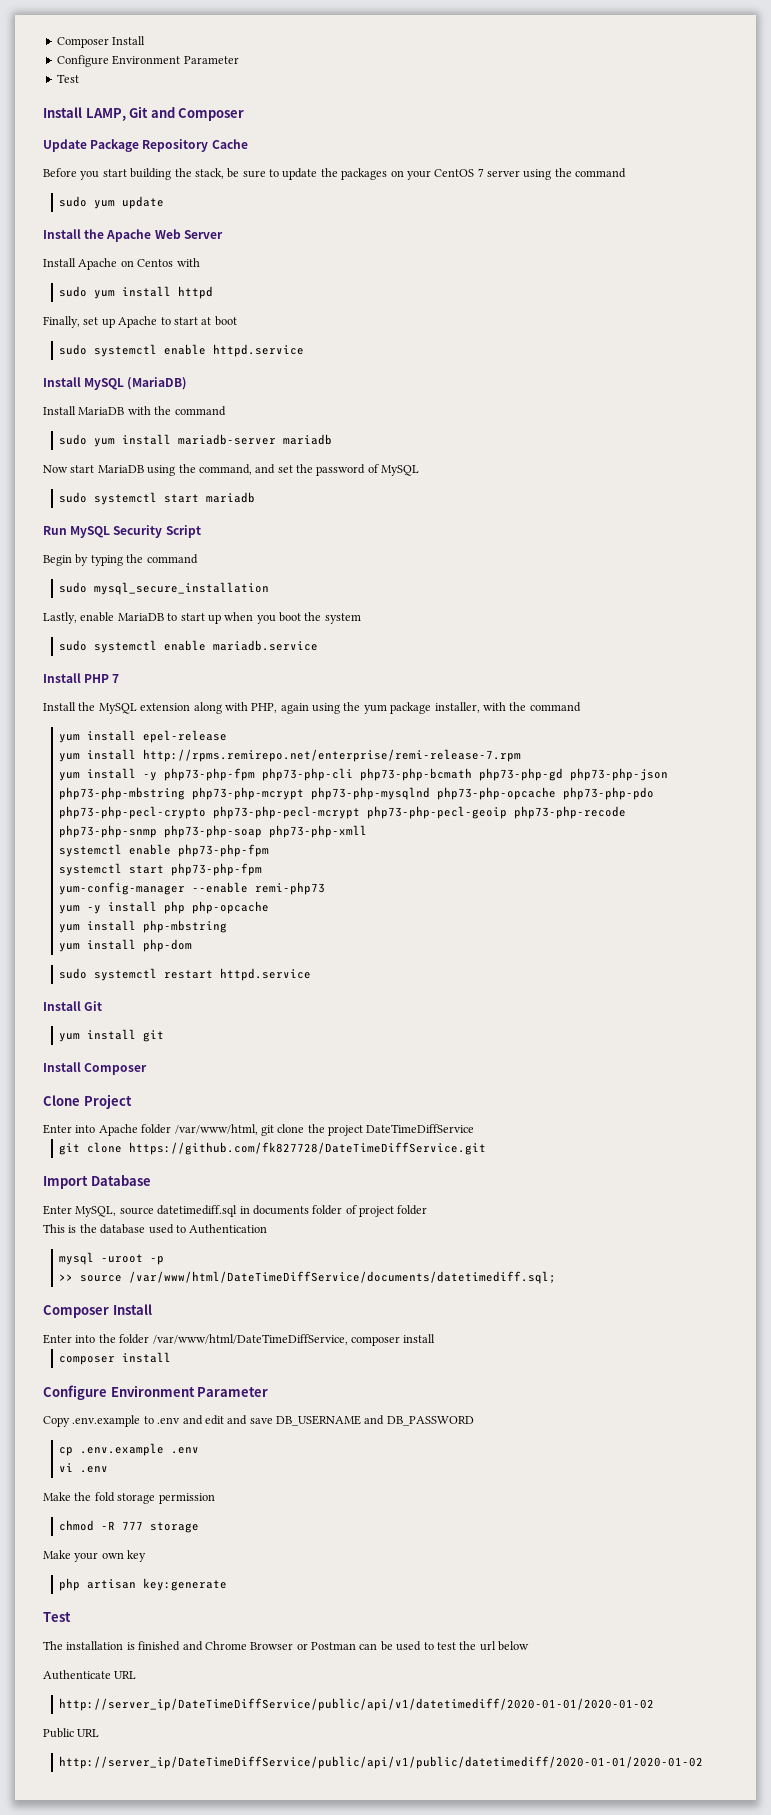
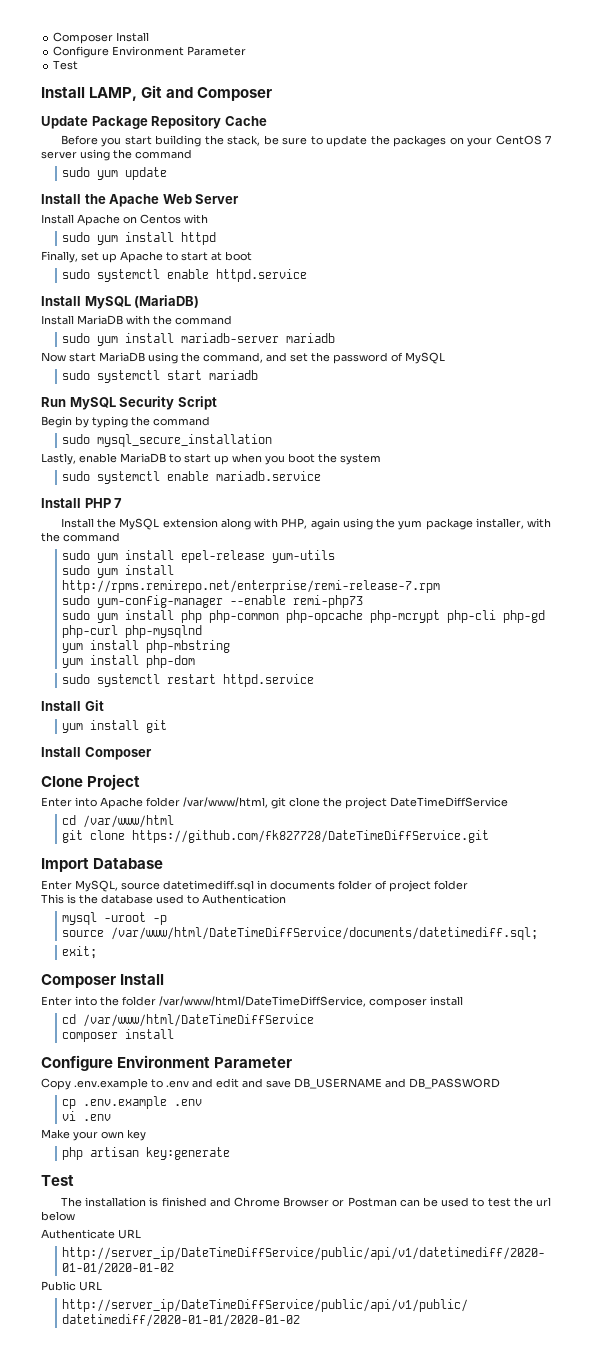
- yum install epel-release
- yum install http://rpms.remirepo.net/enterprise/remi-release-7.rpm
+ sudo yum install epel-release yum-utils
+ sudo yum install http://rpms.remirepo.net/enterprise/remi-release-7.rpm
- yum install -y php73-php-fpm php73-php-cli php73-php-bcmath php73-php-gd php73-php-json php73-php-mbstring php73-php-mcrypt php73-php-mysqlnd php73-php-opcache php73-php-pdo php73-php-pecl-crypto php73-php-pecl-mcrypt php73-php-pecl-geoip php73-php-recode php73-php-snmp php73-php-soap php73-php-xmll
- systemctl enable php73-php-fpm
- systemctl start php73-php-fpm
- yum-config-manager --enable remi-php73
+ sudo yum-config-manager --enable remi-php73
- yum -y install php php-opcache
+ sudo yum install php php-common php-opcache php-mcrypt php-cli php-gd php-curl php-mysqlnd
+ cd /var/www/html
- >> source /var/www/html/DateTimeDiffService/documents/datetimediff.sql;
+ source /var/www/html/DateTimeDiffService/documents/datetimediff.sql;
+ exit;
+ cd /var/www/html/DateTimeDiffService
- Make the fold storage permission
- chmod -R 777 storage

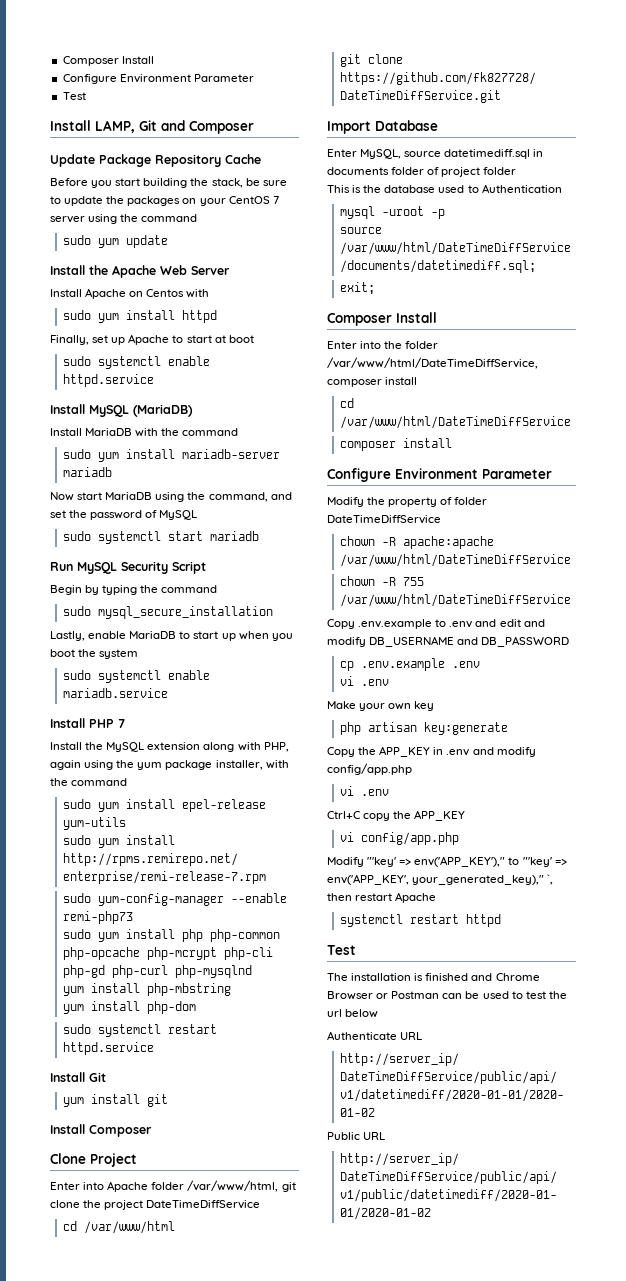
+ Modify the property of folder DateTimeDiffService
+ chown -R apache:apache /var/www/html/DateTimeDiffService
+ chown -R 755 /var/www/html/DateTimeDiffService
- Copy .env.example to .env and edit and save DB_USERNAME and DB_PASSWORD
+ Copy .env.example to .env and edit and modify DB_USERNAME and DB_PASSWORD
+ Copy the APP_KEY in .env and modify config/app.php
+ vi .env
+ Ctrl+C copy the APP_KEY
+ vi config/app.php
+ Modify "'key' => env('APP_KEY')," to "'key' => env('APP_KEY', your_generated_key)," `, then restart Apache
+ systemctl restart httpd

